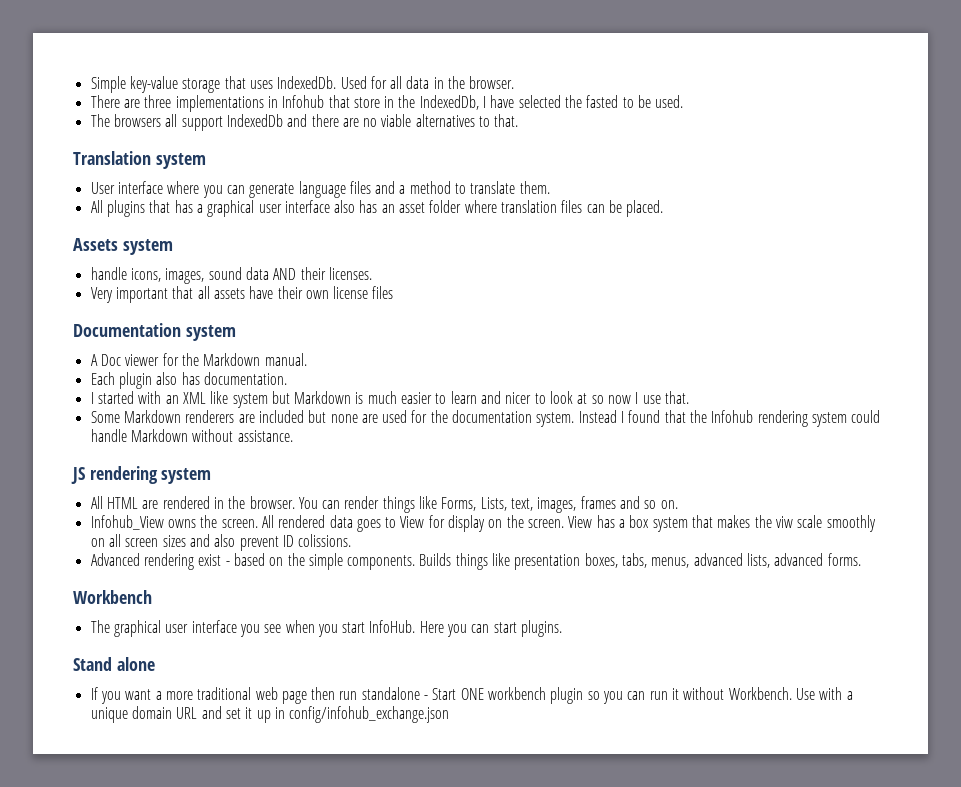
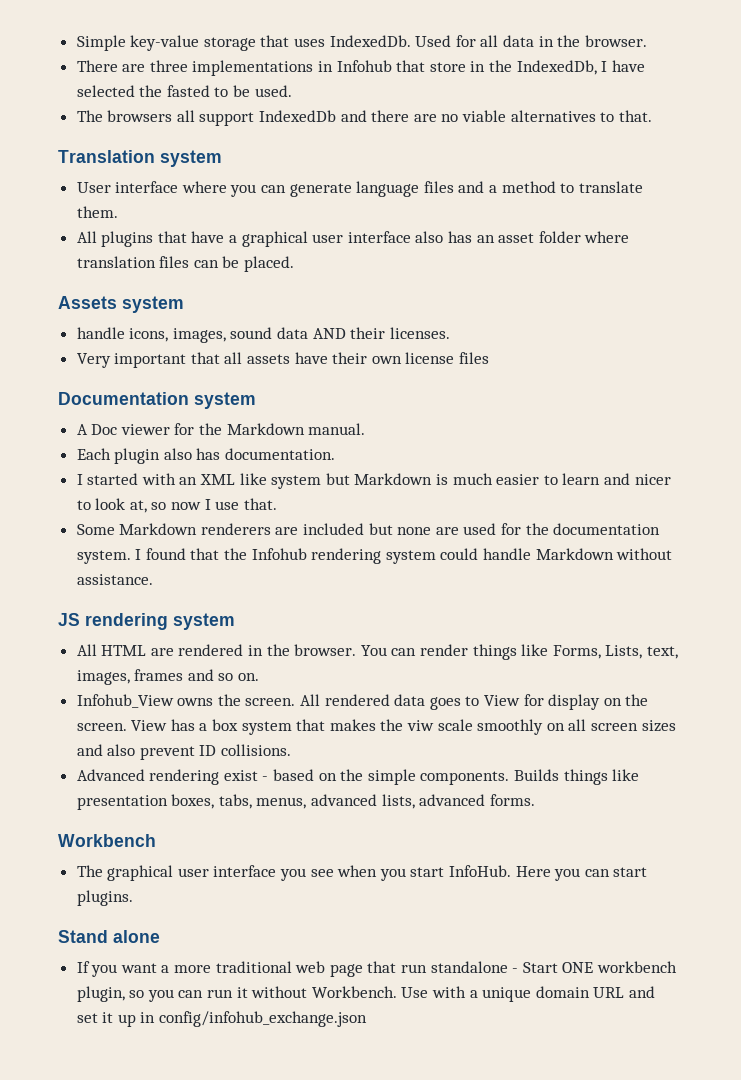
- All plugins that has a graphical user interface also has an asset folder where translation files can be placed.
+ All plugins that have a graphical user interface also has an asset folder where translation files can be placed.
- I started with an XML like system but Markdown is much easier to learn and nicer to look at so now I use that.
+ I started with an XML like system but Markdown is much easier to learn and nicer to look at, so now I use that.
- Instead I found that the Infohub rendering system could handle Markdown without assistance.
+ I found that the Infohub rendering system could handle Markdown without assistance.
- View has a box system that makes the viw scale smoothly on all screen sizes and also prevent ID colissions.
+ View has a box system that makes the viw scale smoothly on all screen sizes and also prevent ID collisions.
- If you want a more traditional web page then run standalone - Start ONE workbench plugin so you can run it without Workbench.
+ If you want a more traditional web page that run standalone - Start ONE workbench plugin, so you can run it without Workbench.

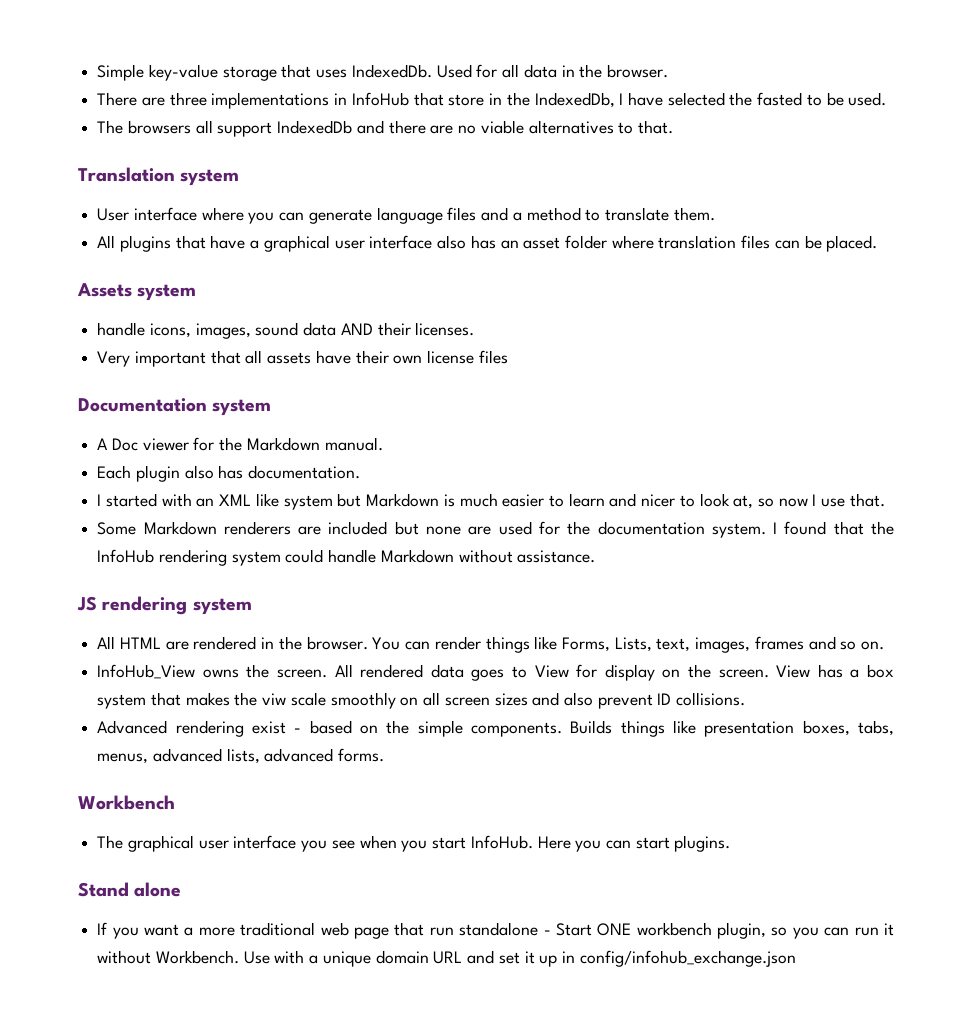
- There are three implementations in Infohub that store in the IndexedDb, I have selected the fasted to be used.
+ There are three implementations in InfoHub that store in the IndexedDb, I have selected the fasted to be used.
- I found that the Infohub rendering system could handle Markdown without assistance.
+ I found that the InfoHub rendering system could handle Markdown without assistance.
- Infohub_View owns the screen.
+ InfoHub_View owns the screen.

